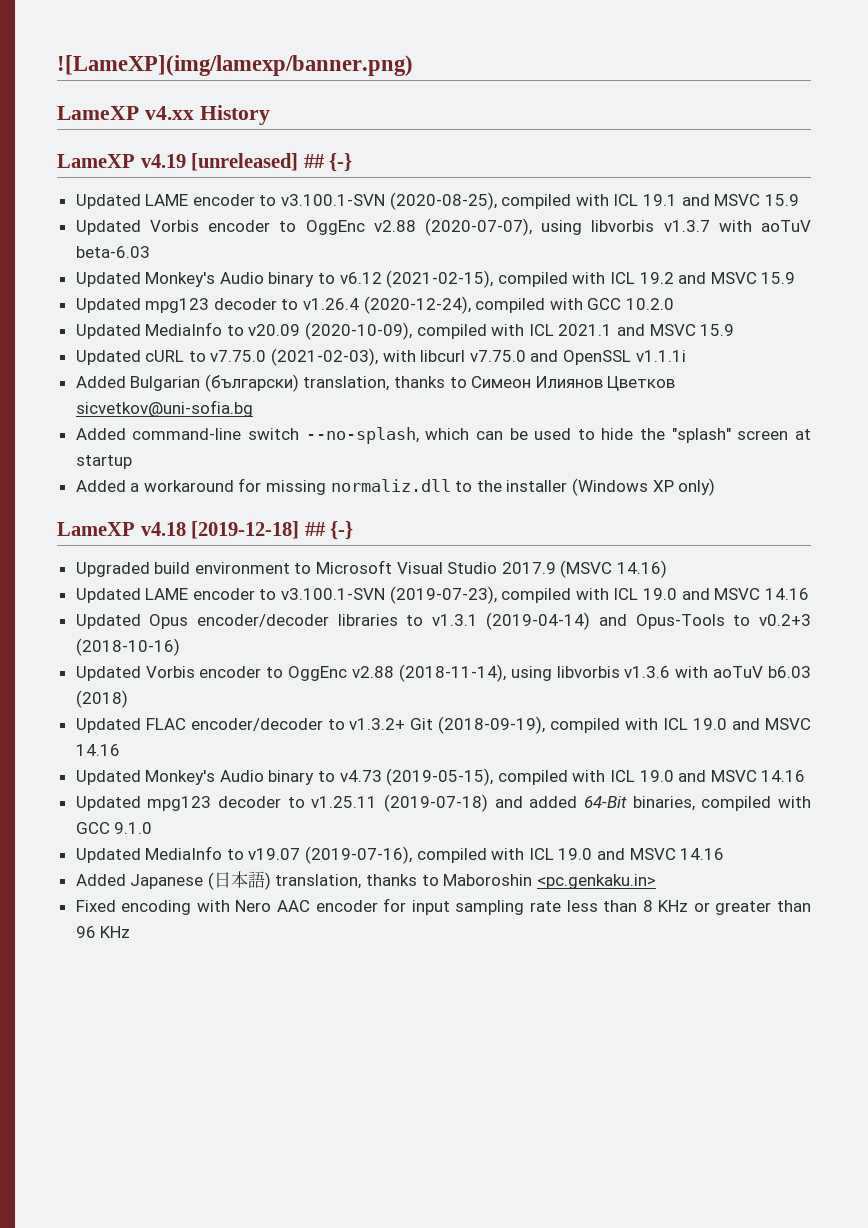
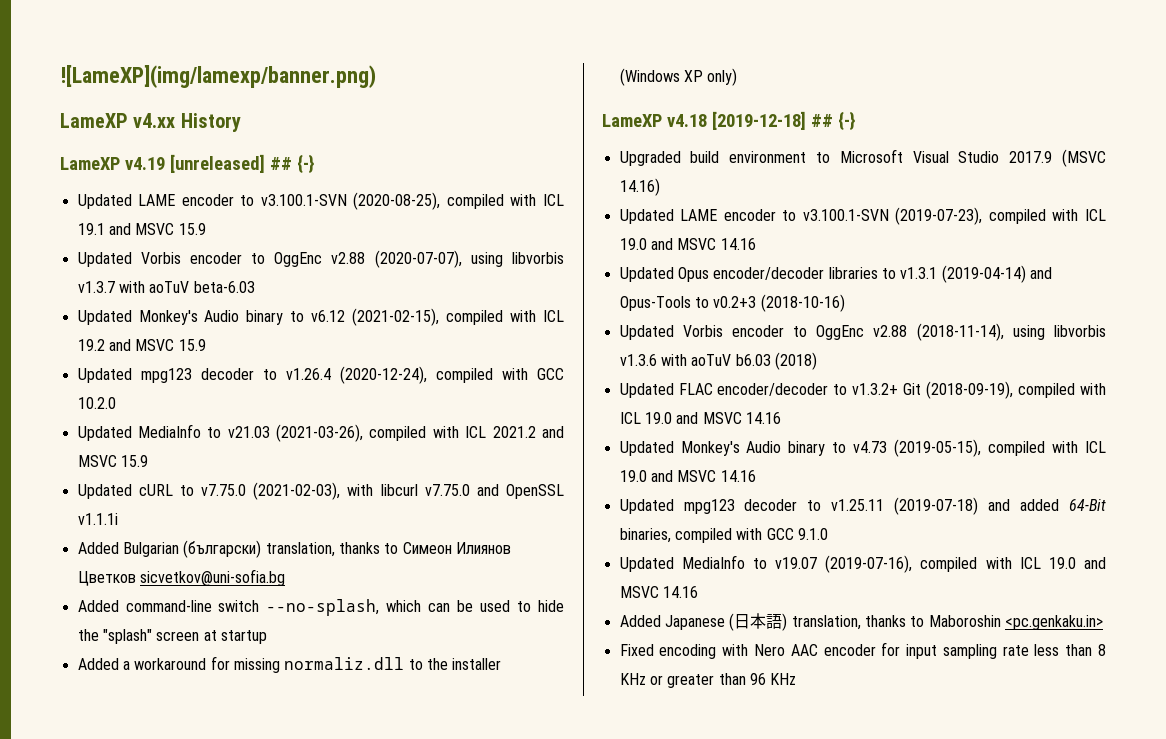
- Updated MediaInfo to v20.09 (2020-10-09), compiled with ICL 2021.1 and MSVC 15.9
+ Updated MediaInfo to v21.03 (2021-03-26), compiled with ICL 2021.2 and MSVC 15.9

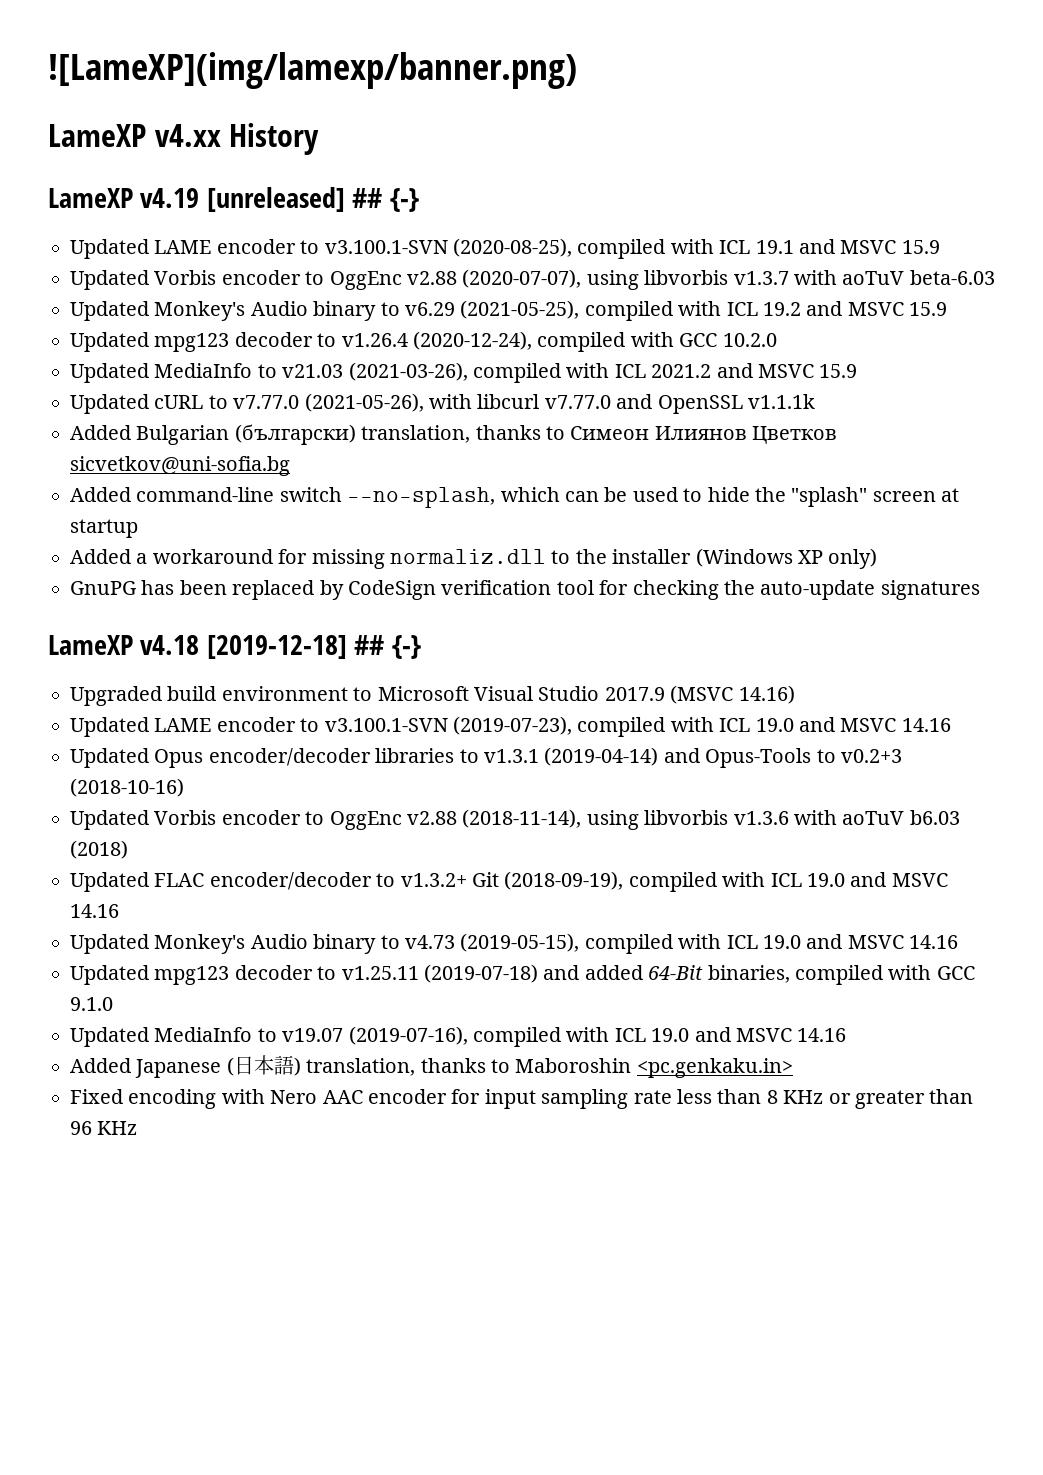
- Updated Monkey's Audio binary to v6.12 (2021-02-15), compiled with ICL 19.2 and MSVC 15.9
+ Updated Monkey's Audio binary to v6.29 (2021-05-25), compiled with ICL 19.2 and MSVC 15.9
- Updated cURL to v7.75.0 (2021-02-03), with libcurl v7.75.0 and OpenSSL v1.1.1i
+ Updated cURL to v7.77.0 (2021-05-26), with libcurl v7.77.0 and OpenSSL v1.1.1k
+ GnuPG has been replaced by CodeSign verification tool for checking the auto-update signatures

